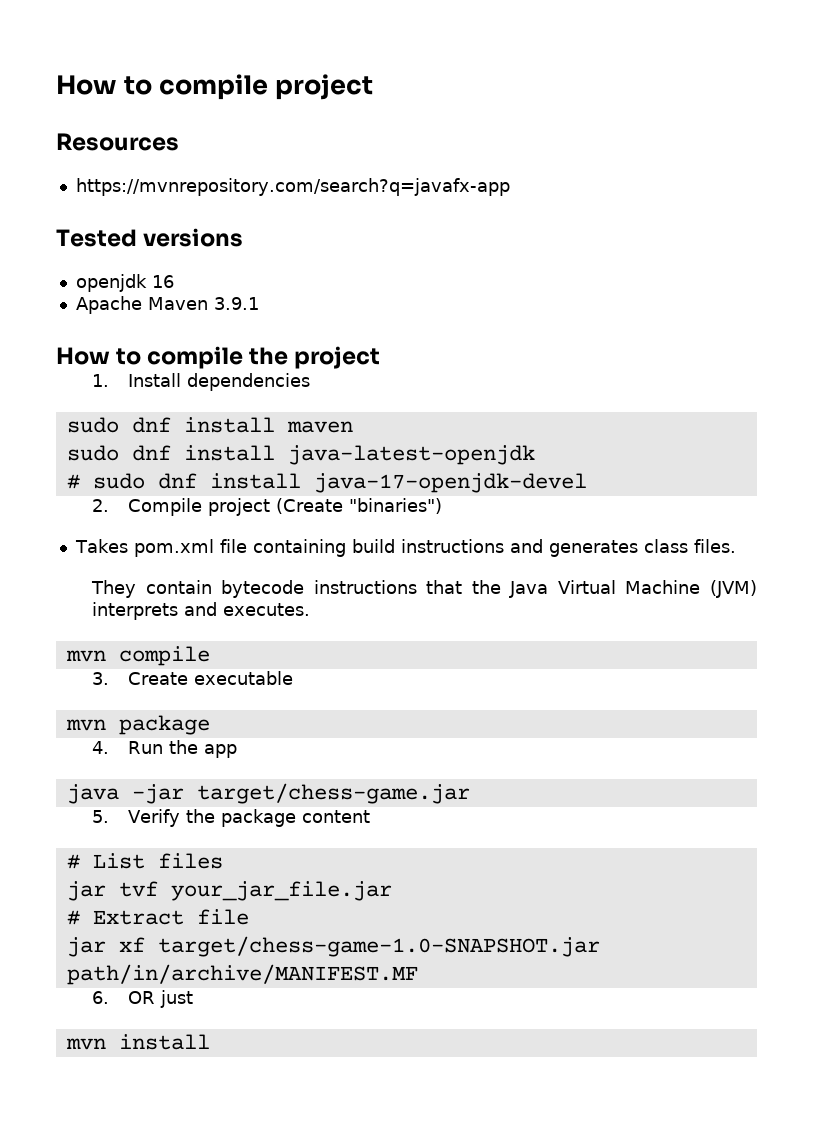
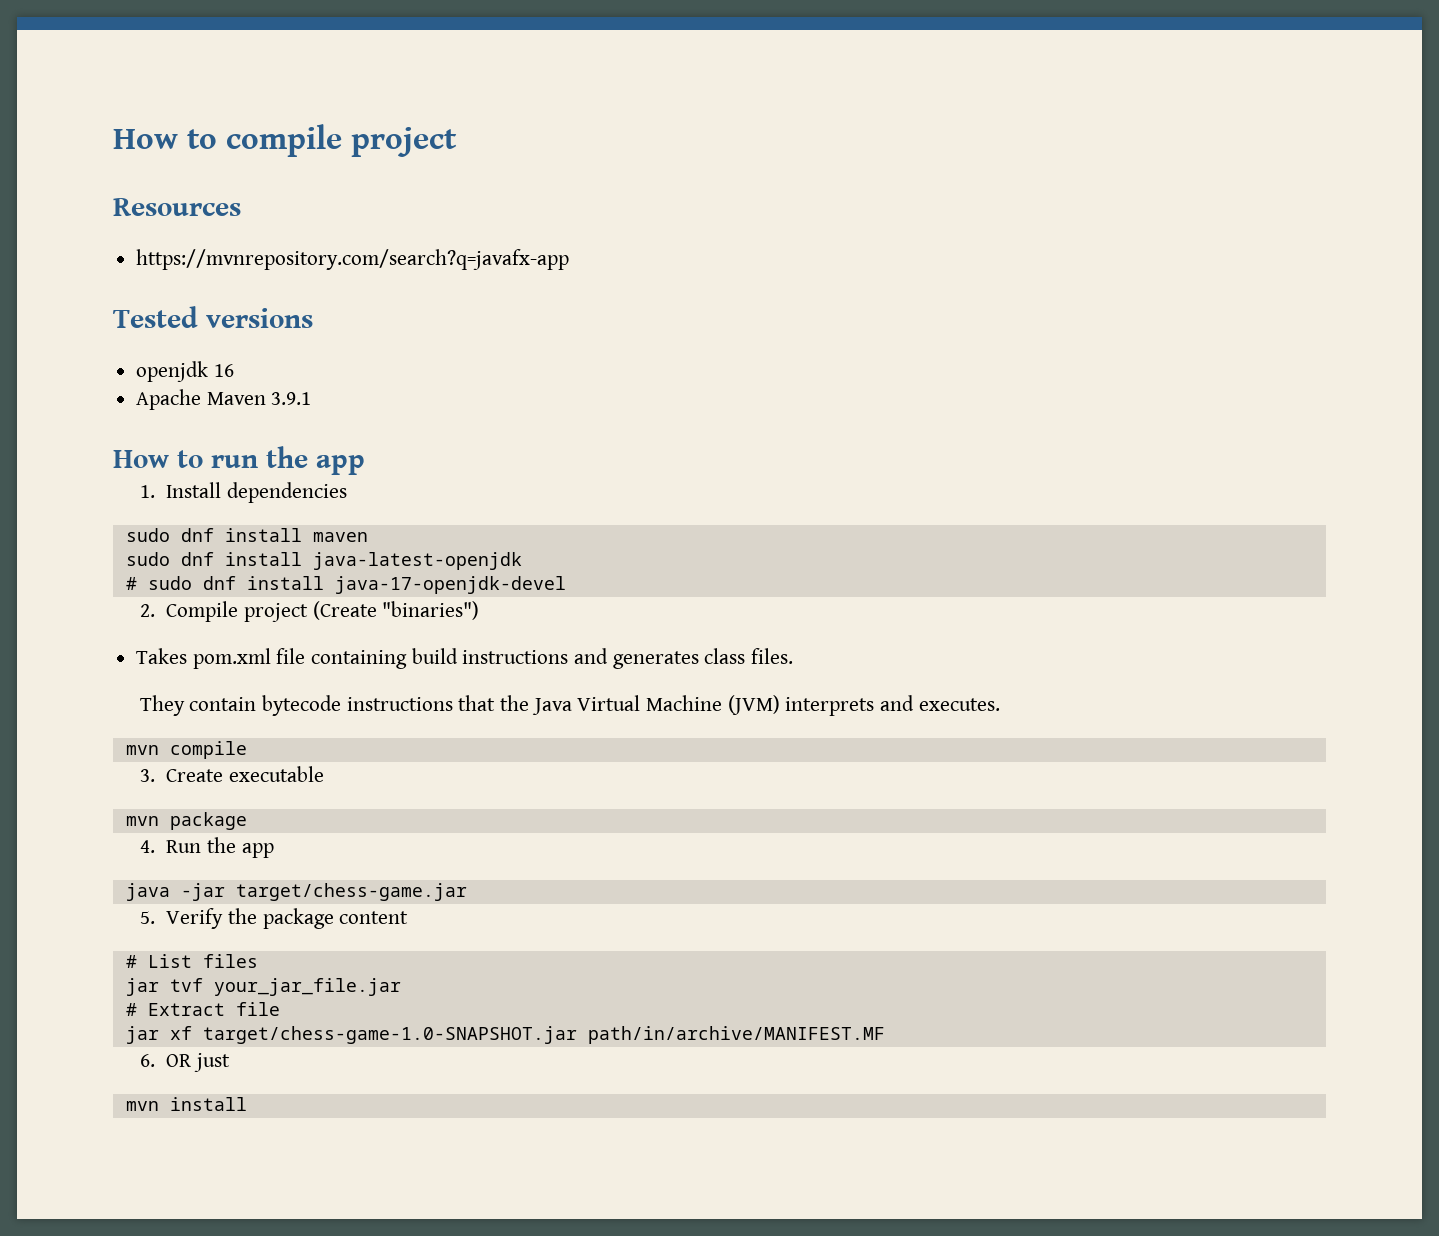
- How to compile the project
+ How to run the app

